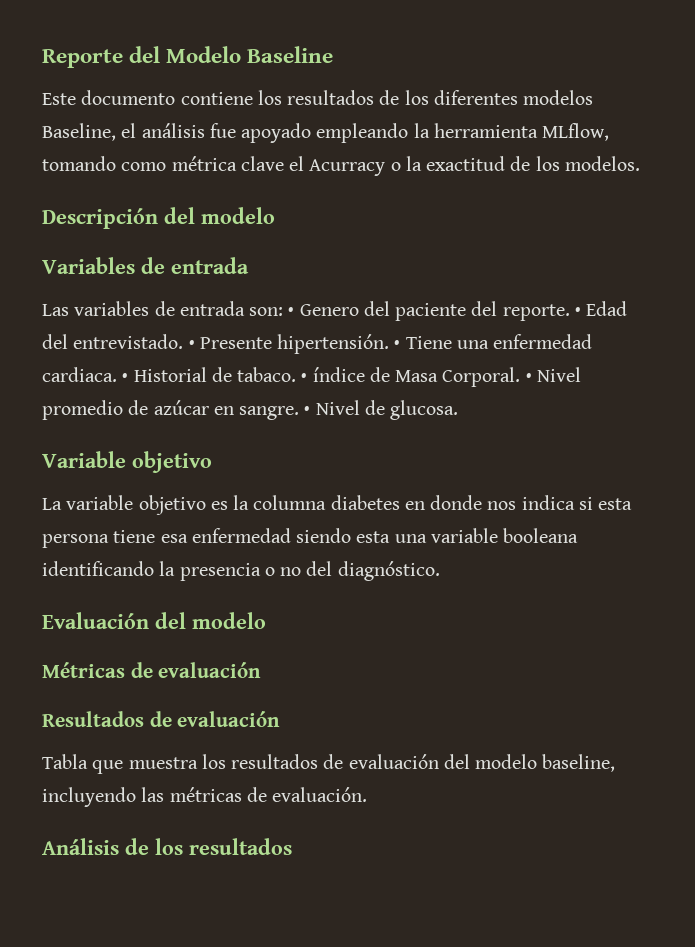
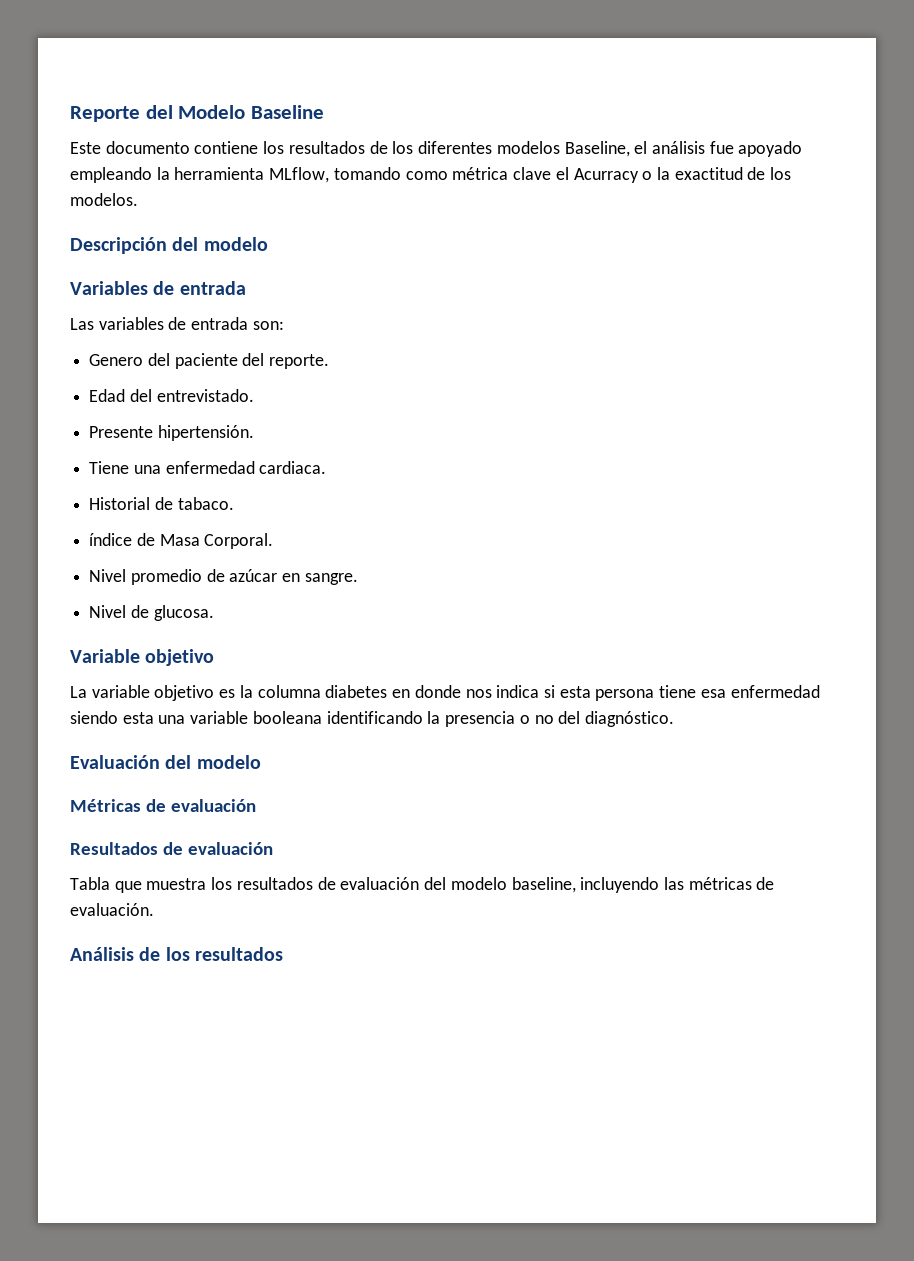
- Las variables de entrada son: • Genero del paciente del reporte. • Edad del entrevistado. • Presente hipertensión. • Tiene una enfermedad cardiaca. • Historial de tabaco. • índice de Masa Corporal. • Nivel promedio de azúcar en sangre. • Nivel de glucosa.
+ Las variables de entrada son:
+ Genero del paciente del reporte.
+ Edad del entrevistado.
+ Presente hipertensión.
+ Tiene una enfermedad cardiaca.
+ Historial de tabaco.
+ índice de Masa Corporal.
+ Nivel promedio de azúcar en sangre.
+ Nivel de glucosa.

